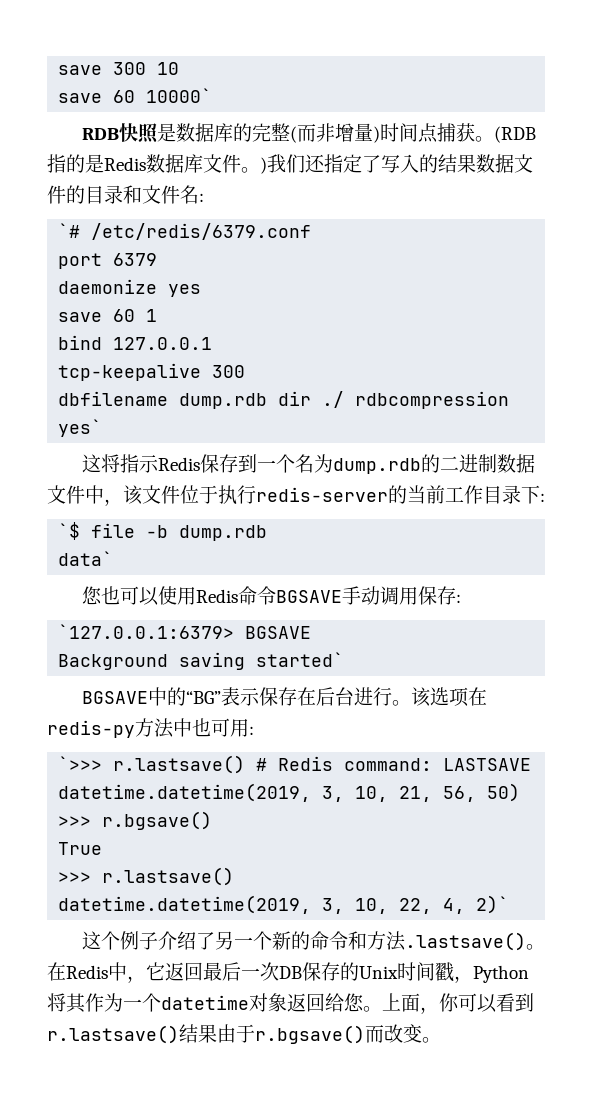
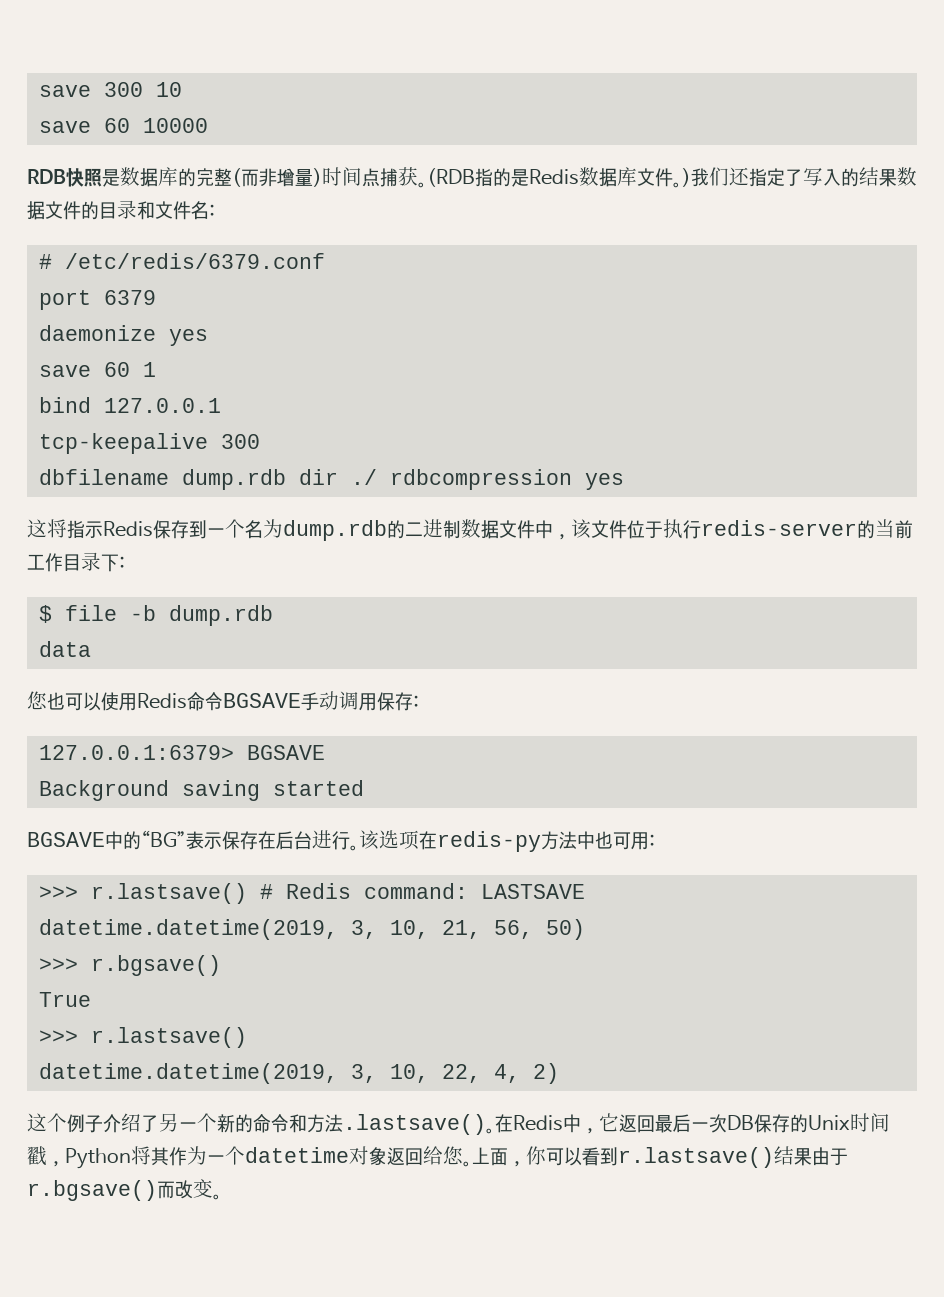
- save 60 10000`
+ save 60 10000
- `# /etc/redis/6379.conf
+ # /etc/redis/6379.conf
- dbfilename dump.rdb dir ./ rdbcompression yes`
+ dbfilename dump.rdb dir ./ rdbcompression yes
- `$ file -b dump.rdb
+ $ file -b dump.rdb
- data`
+ data
- `127.0.0.1:6379> BGSAVE
+ 127.0.0.1:6379> BGSAVE
- Background saving started`
+ Background saving started
- `>>> r.lastsave() # Redis command: LASTSAVE
+ >>> r.lastsave() # Redis command: LASTSAVE
- datetime.datetime(2019, 3, 10, 22, 4, 2)`
+ datetime.datetime(2019, 3, 10, 22, 4, 2)

